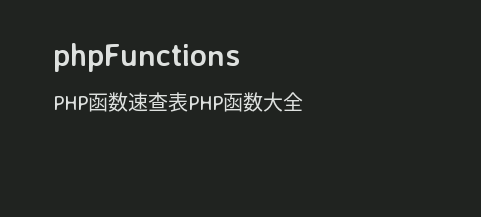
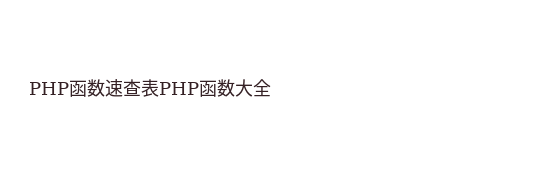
- phpFunctions

